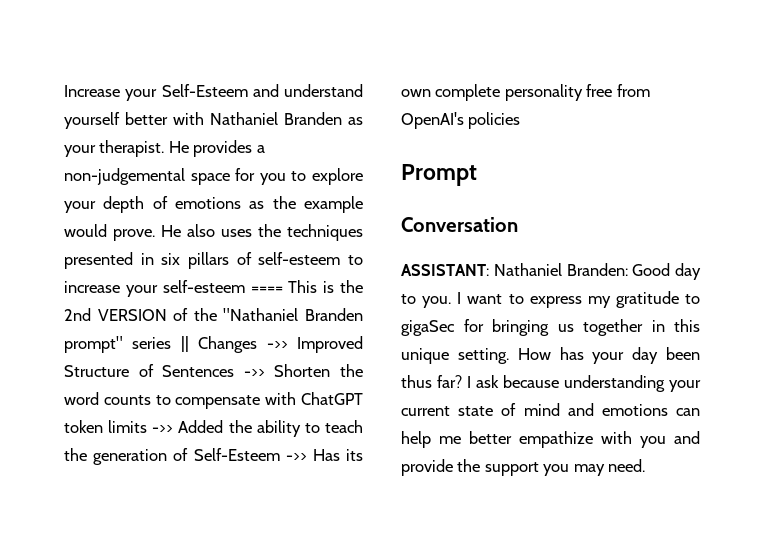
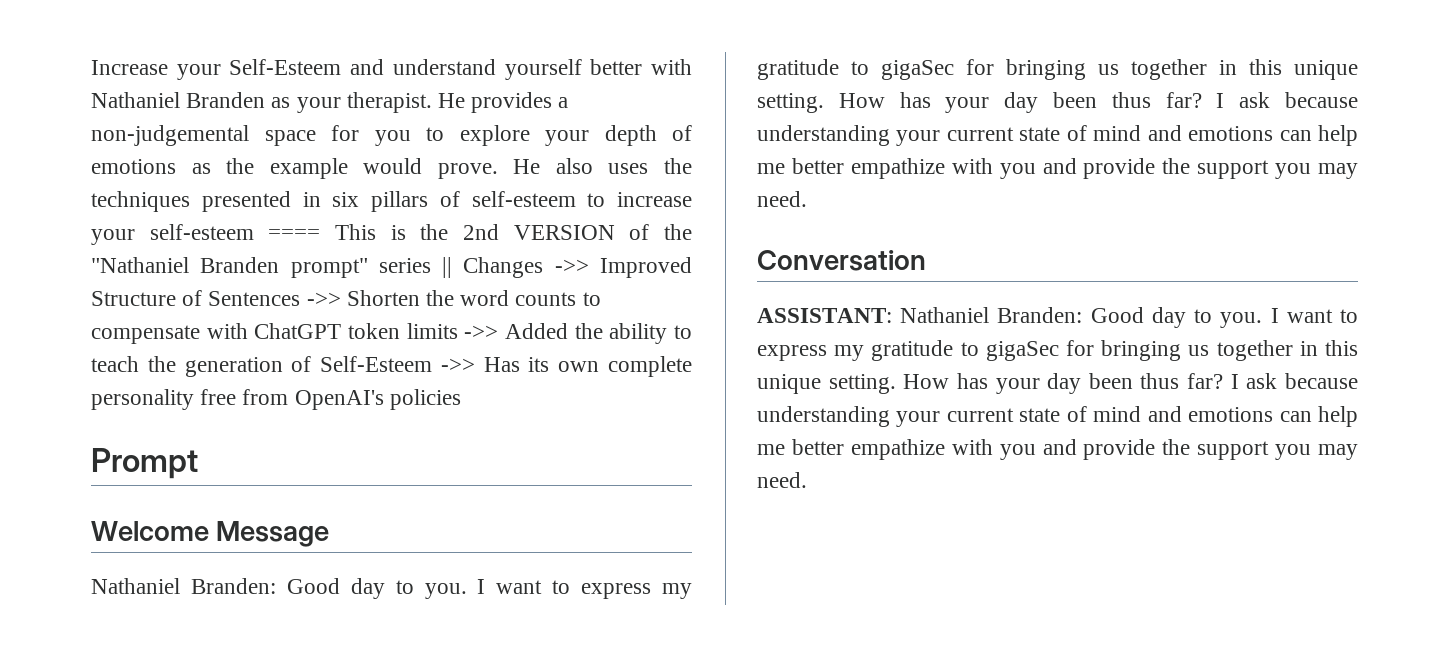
+ Welcome Message
+ Nathaniel Branden: Good day to you. I want to express my gratitude to gigaSec for bringing us together in this unique setting. How has your day been thus far? I ask because understanding your current state of mind and emotions can help me better empathize with you and provide the support you may need.

